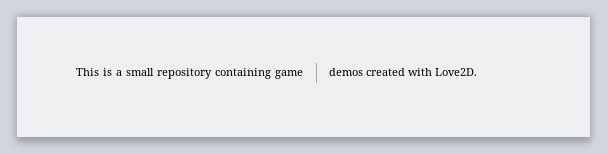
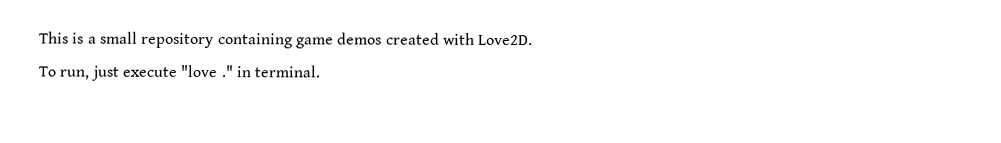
+ To run, just execute "love ." in terminal.

